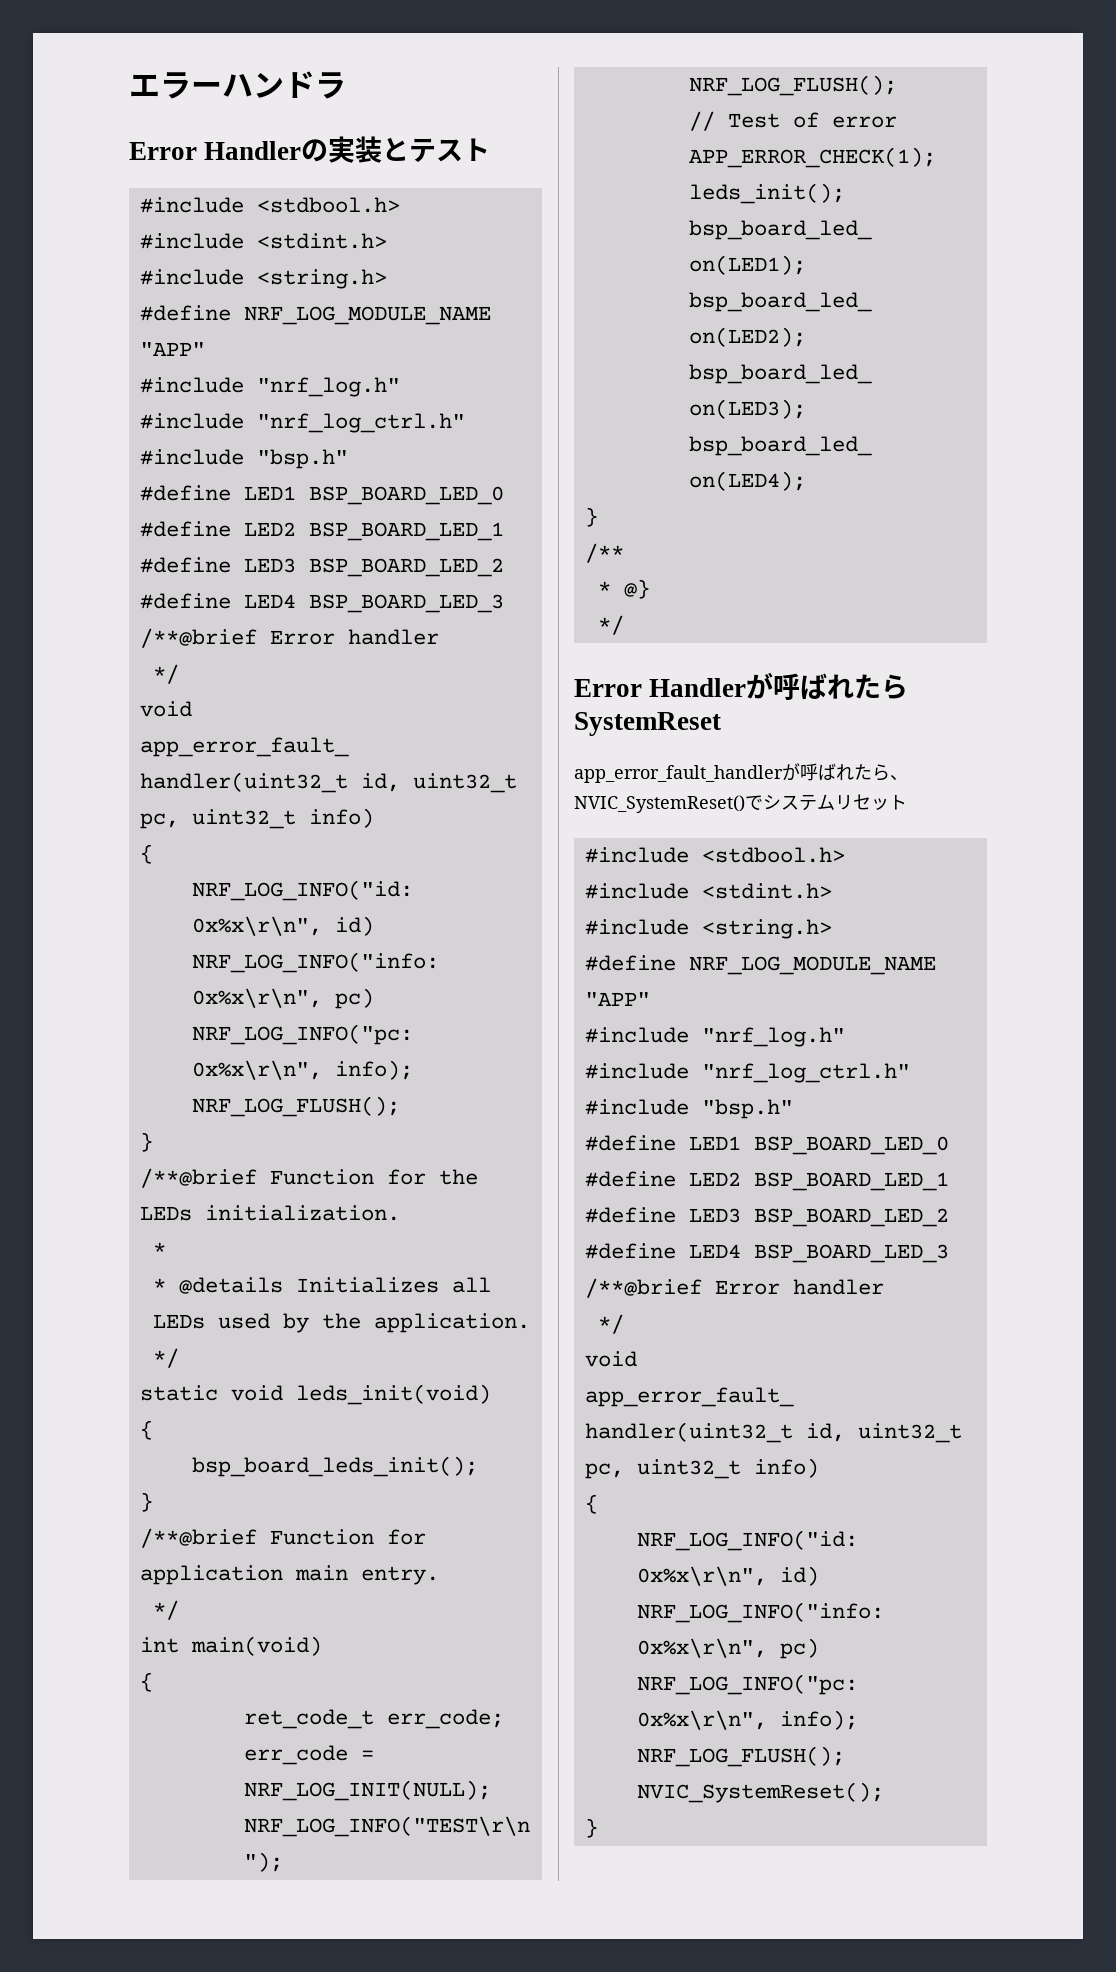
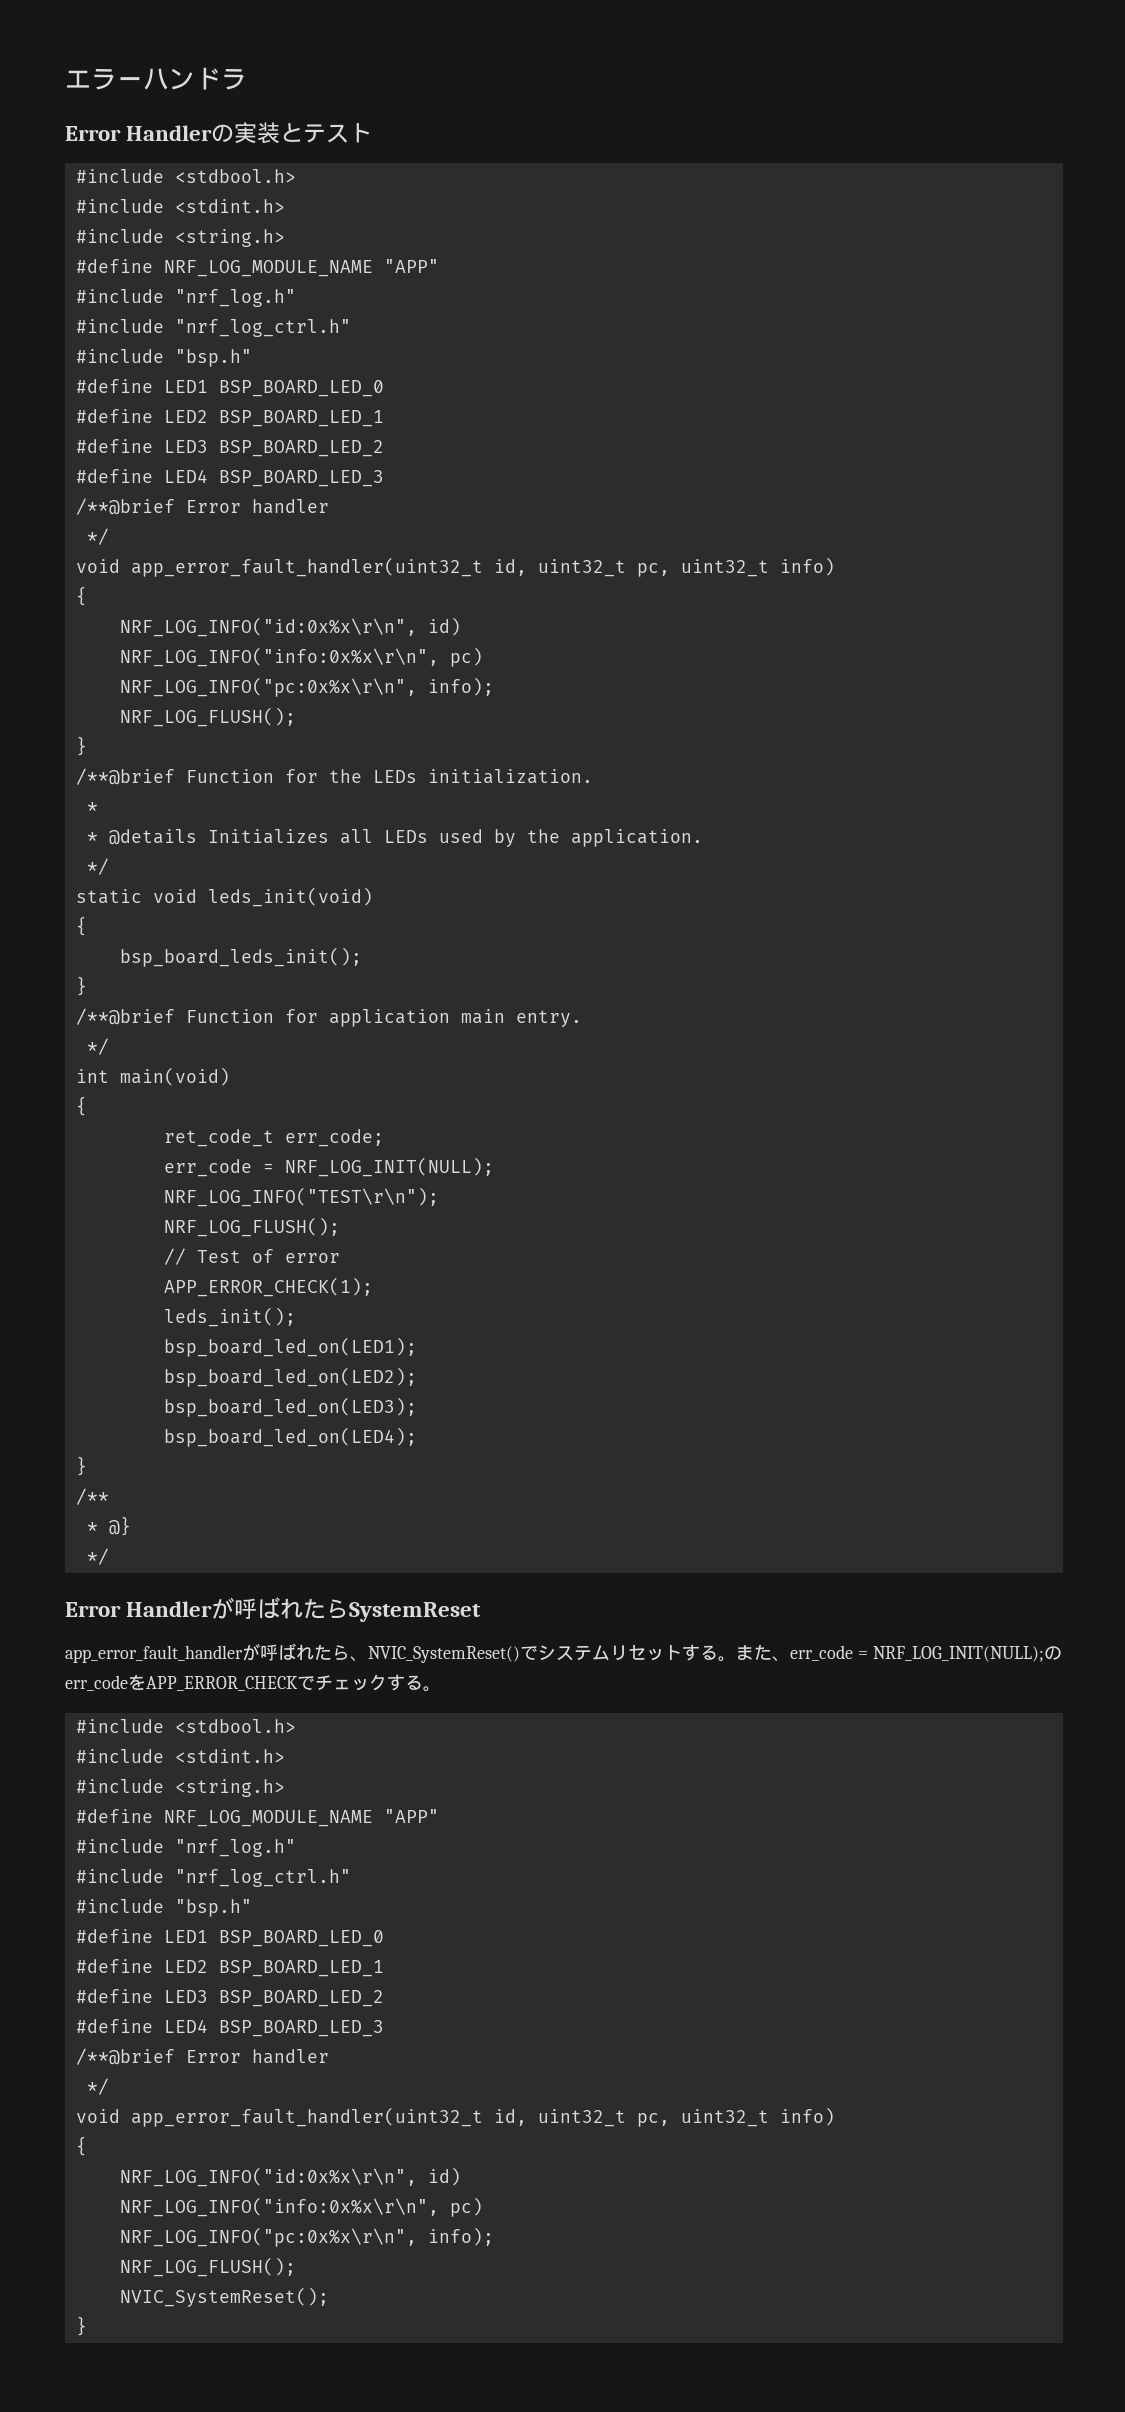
- app_error_fault_handlerが呼ばれたら、NVIC_SystemReset()でシステムリセット
+ app_error_fault_handlerが呼ばれたら、NVIC_SystemReset()でシステムリセットする。また、err_code = NRF_LOG_INIT(NULL);のerr_codeをAPP_ERROR_CHECKでチェックする。

